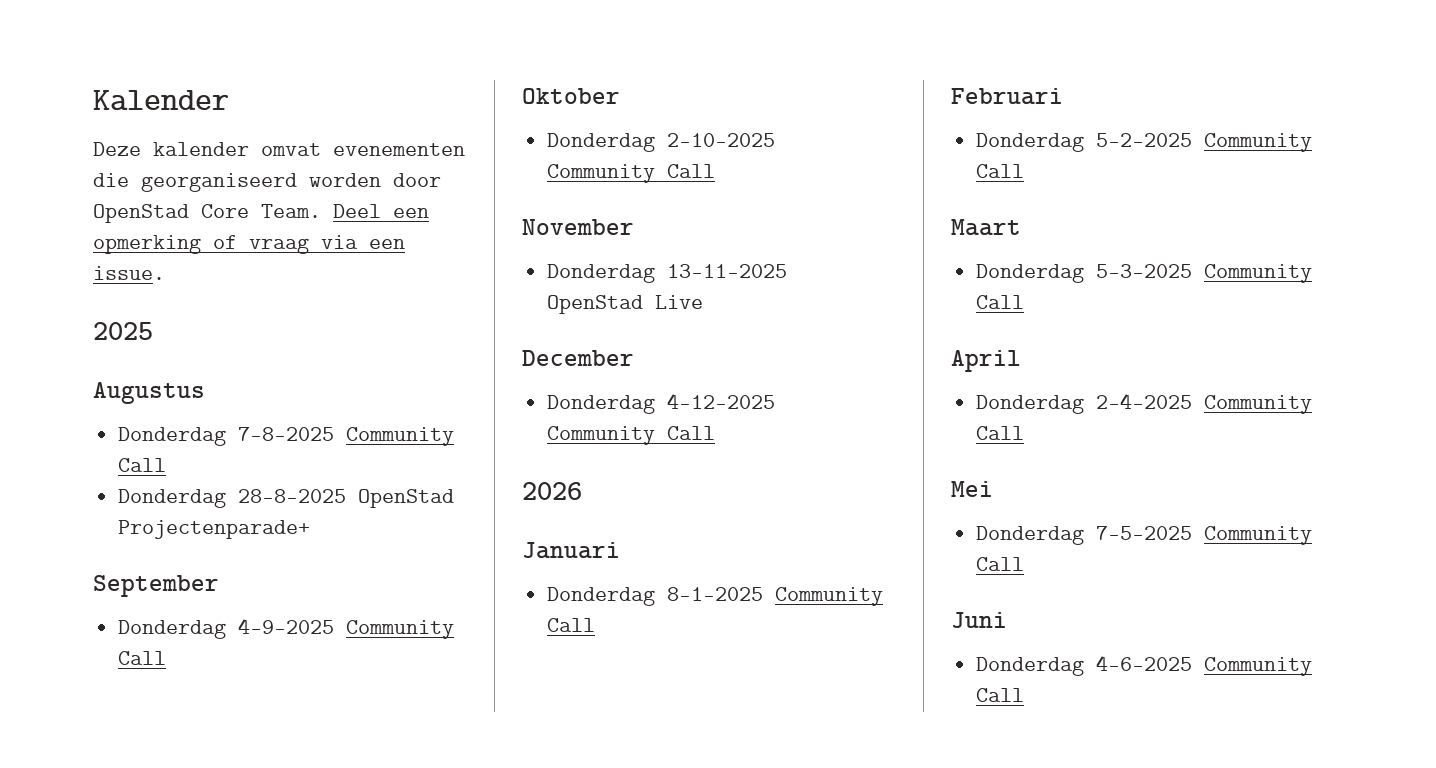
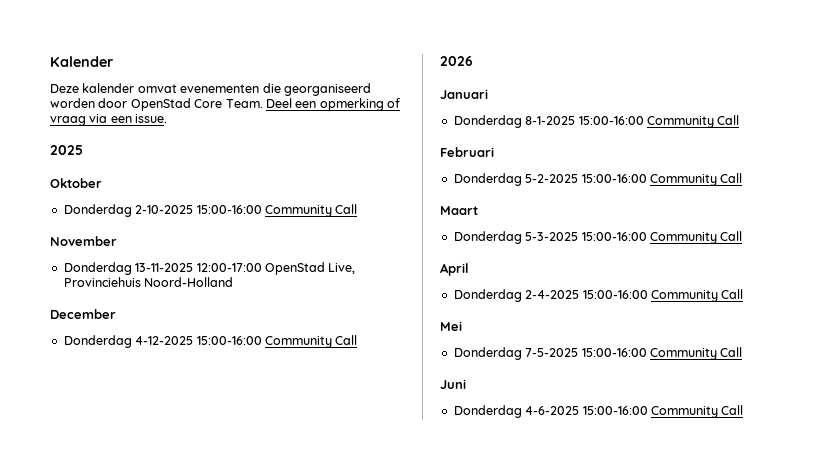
- Augustus
- Donderdag 7-8-2025 Community Call
- Donderdag 28-8-2025 OpenStad Projectenparade+
- September
- Donderdag 4-9-2025 Community Call
- Donderdag 2-10-2025 Community Call
+ Donderdag 2-10-2025 15:00-16:00 Community Call
- Donderdag 13-11-2025 OpenStad Live
+ Donderdag 13-11-2025 12:00-17:00 OpenStad Live, Provinciehuis Noord-Holland
- Donderdag 4-12-2025 Community Call
+ Donderdag 4-12-2025 15:00-16:00 Community Call
- Donderdag 8-1-2025 Community Call
+ Donderdag 8-1-2025 15:00-16:00 Community Call
- Donderdag 5-2-2025 Community Call
+ Donderdag 5-2-2025 15:00-16:00 Community Call
- Donderdag 5-3-2025 Community Call
+ Donderdag 5-3-2025 15:00-16:00 Community Call
- Donderdag 2-4-2025 Community Call
+ Donderdag 2-4-2025 15:00-16:00 Community Call
- Donderdag 7-5-2025 Community Call
+ Donderdag 7-5-2025 15:00-16:00 Community Call
- Donderdag 4-6-2025 Community Call
+ Donderdag 4-6-2025 15:00-16:00 Community Call

